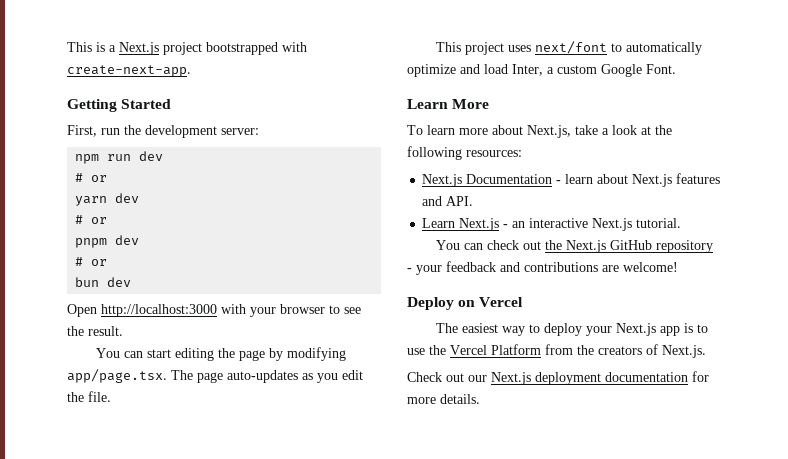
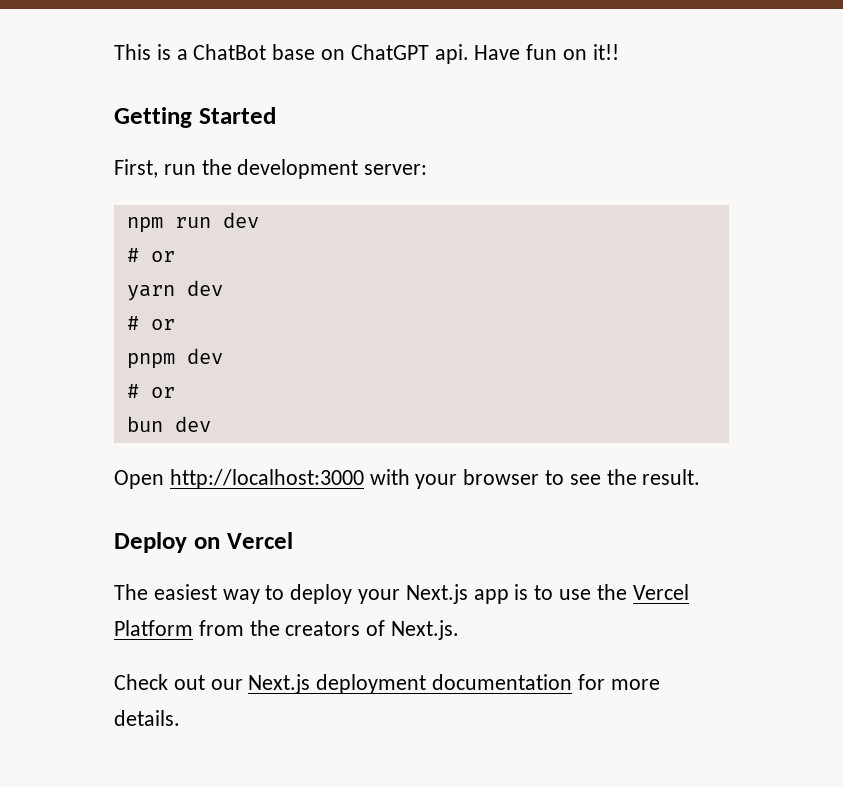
- This is a Next.js project bootstrapped with create-next-app.
+ This is a ChatBot base on ChatGPT api. Have fun on it!!
- You can start editing the page by modifying app/page.tsx. The page auto-updates as you edit the file.
- This project uses next/font to automatically optimize and load Inter, a custom Google Font.
- Learn More
- To learn more about Next.js, take a look at the following resources:
- Next.js Documentation - learn about Next.js features and API.
- Learn Next.js - an interactive Next.js tutorial.
- You can check out the Next.js GitHub repository - your feedback and contributions are welcome!

